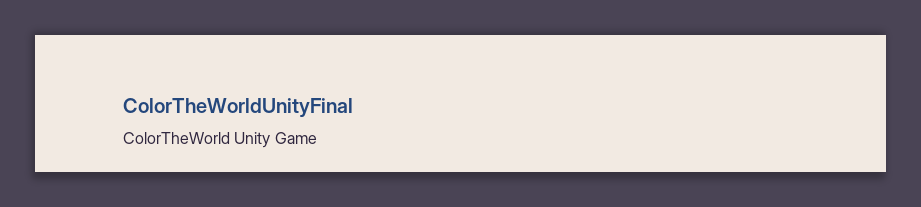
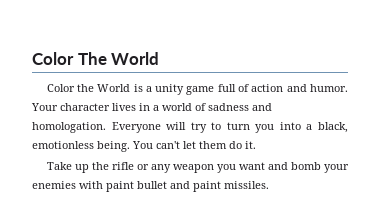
- ColorTheWorldUnityFinal
- ColorTheWorld Unity Game
+ Color The World
+ Color the World is a unity game full of action and humor. Your character lives in a world of sadness and homologation. Everyone will try to turn you into a black, emotionless being. You can't let them do it.
+ Take up the rifle or any weapon you want and bomb your enemies with paint bullet and paint missiles.

